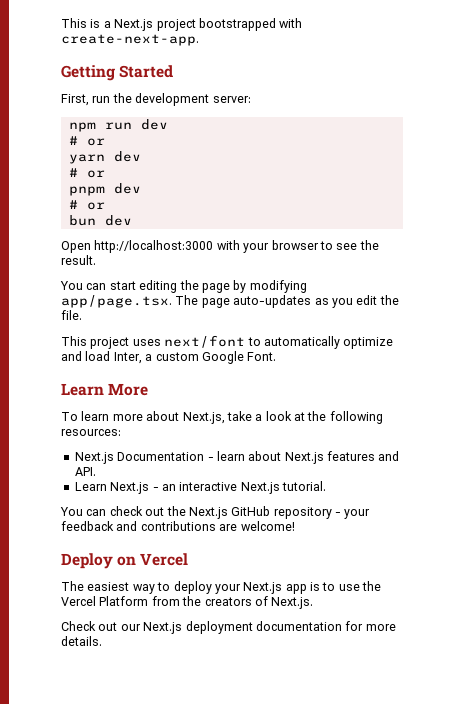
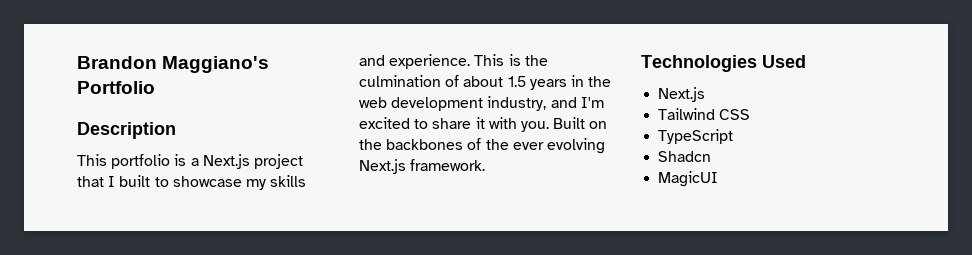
- This is a Next.js project bootstrapped with create-next-app.
- Getting Started
- First, run the development server:
- npm run dev
- # or
- yarn dev
- # or
- pnpm dev
- # or
- bun dev
- Open http://localhost:3000 with your browser to see the result.
- You can start editing the page by modifying app/page.tsx. The page auto-updates as you edit the file.
- This project uses next/font to automatically optimize and load Inter, a custom Google Font.
- Learn More
- To learn more about Next.js, take a look at the following resources:
- Next.js Documentation - learn about Next.js features and API.
- Learn Next.js - an interactive Next.js tutorial.
- You can check out the Next.js GitHub repository - your feedback and contributions are welcome!
- Deploy on Vercel
- The easiest way to deploy your Next.js app is to use the Vercel Platform from the creators of Next.js.
- Check out our Next.js deployment documentation for more details.
+ Brandon Maggiano's Portfolio
+ Description
+ This portfolio is a Next.js project that I built to showcase my skills and experience. This is the culmination of about 1.5 years in the web development industry, and I'm excited to share it with you. Built on the backbones of the ever evolving Next.js framework.
+ Technologies Used
+ Next.js
+ Tailwind CSS
+ TypeScript
+ Shadcn
+ MagicUI

